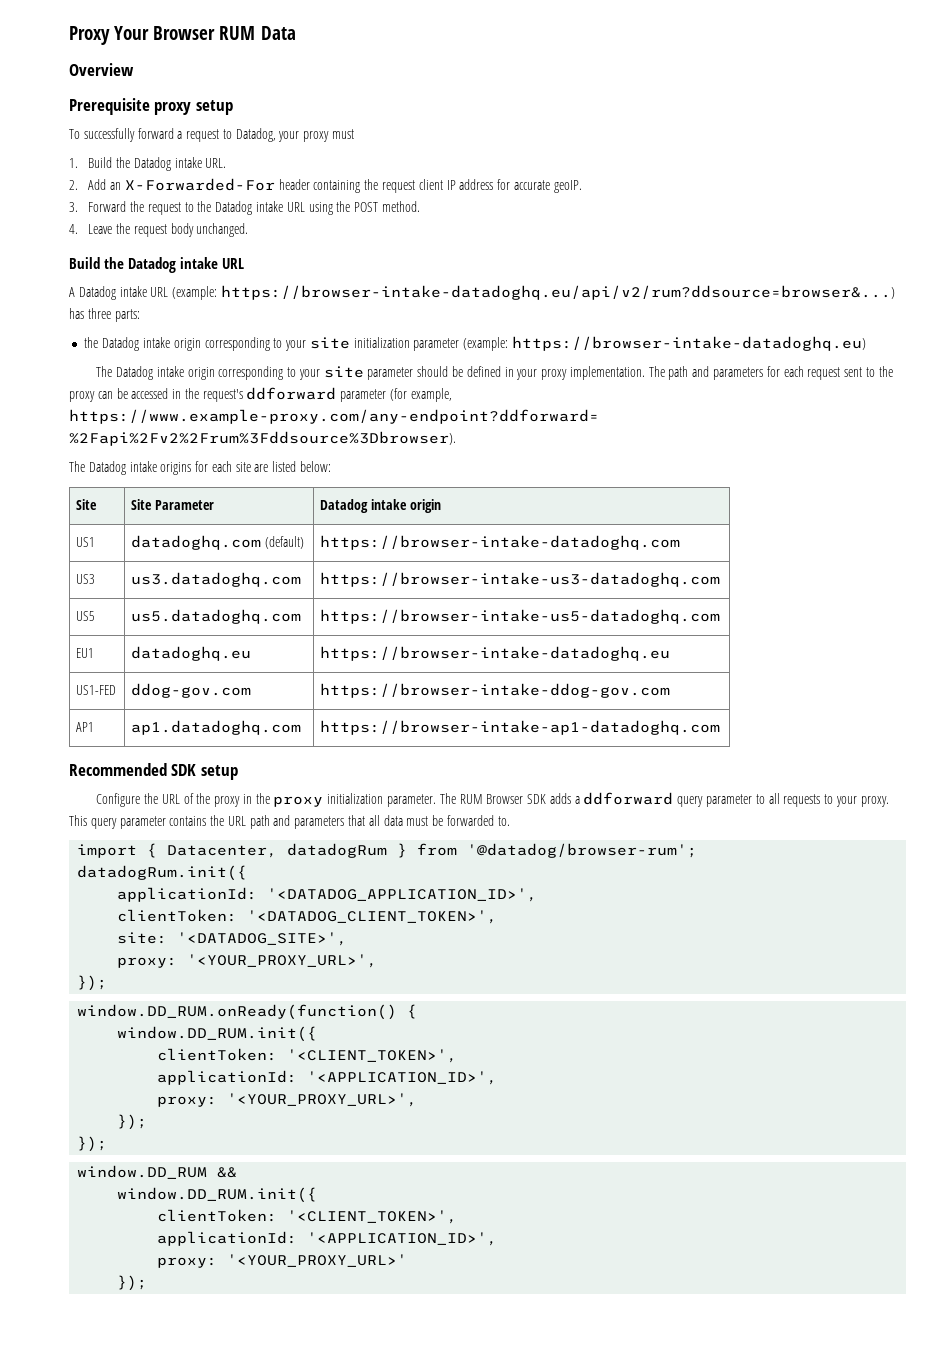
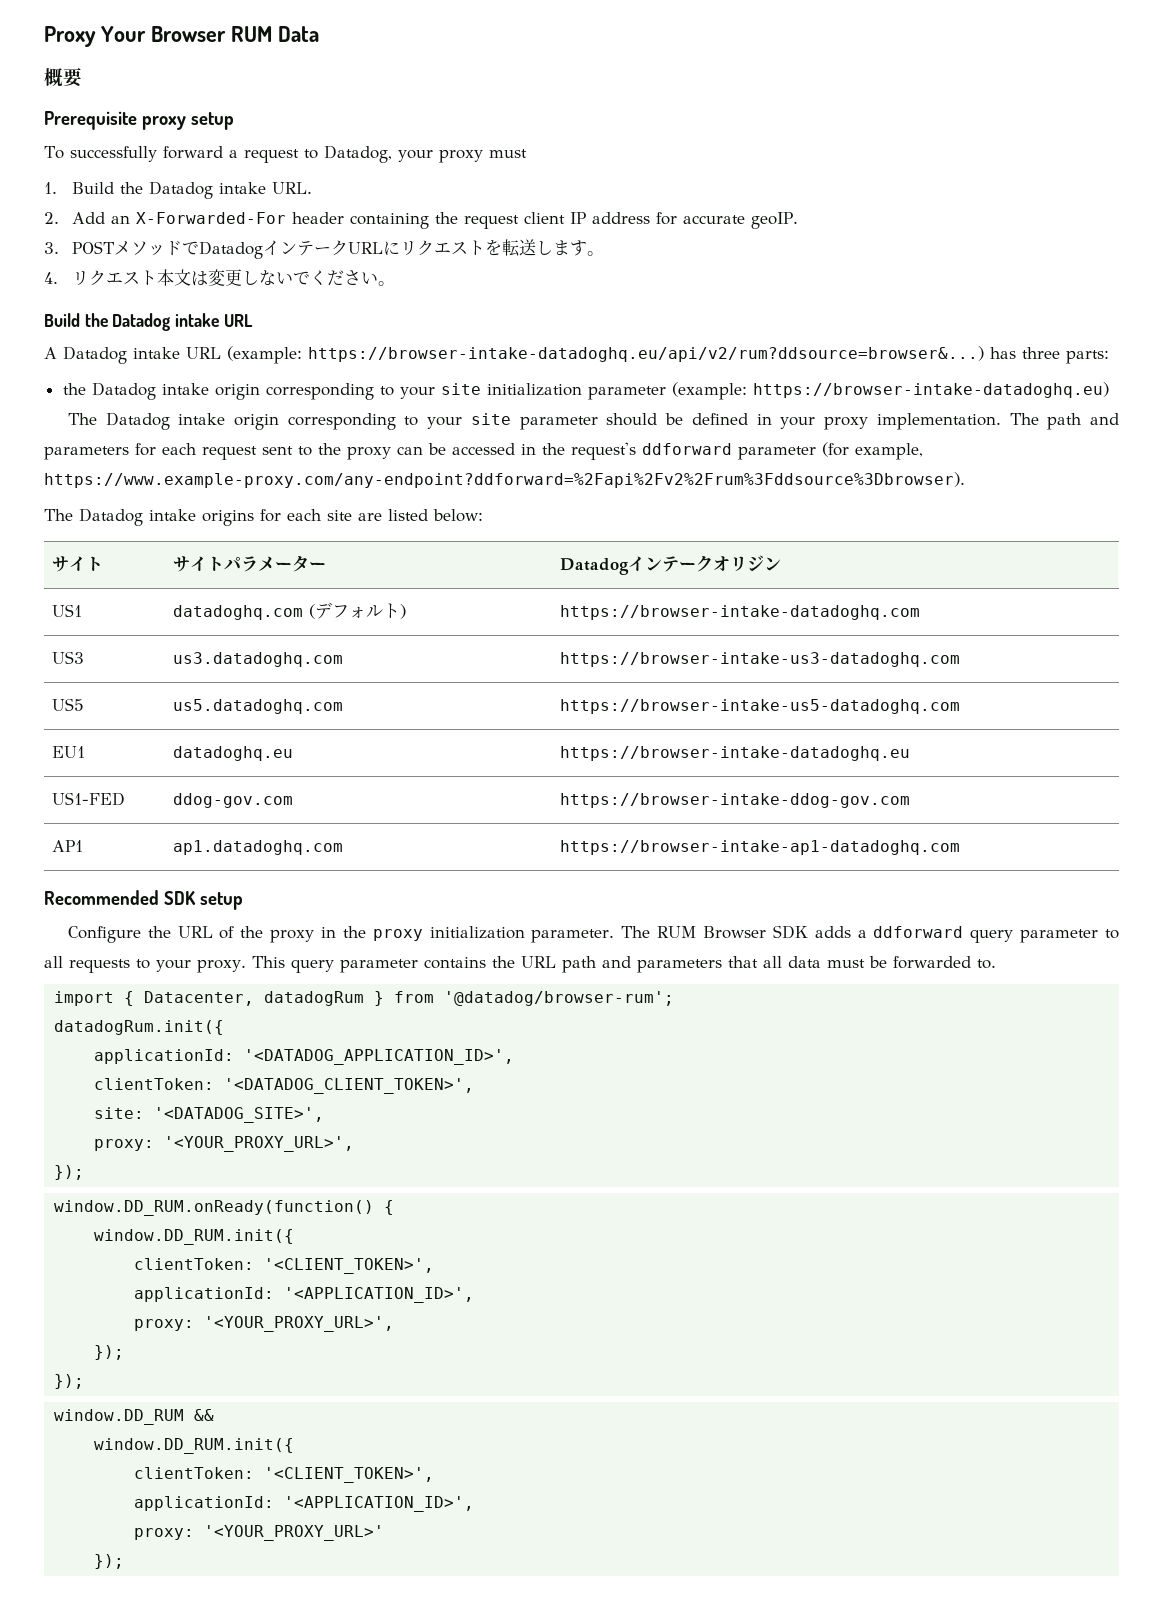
- Overview
+ 概要
- 3. Forward the request to the Datadog intake URL using the POST method.
- 4. Leave the request body unchanged.
+ 3. POSTメソッドでDatadogインテークURLにリクエストを転送します。
+ 4.リクエスト本文は変更しないでください。
- Site | Site Parameter | Datadog intake origin
- US1 | datadoghq.com (default) | https://browser-intake-datadoghq.com
+ サイト | サイトパラメーター | Datadogインテークオリジン
+ US1 | datadoghq.com (デフォルト) | https://browser-intake-datadoghq.com

